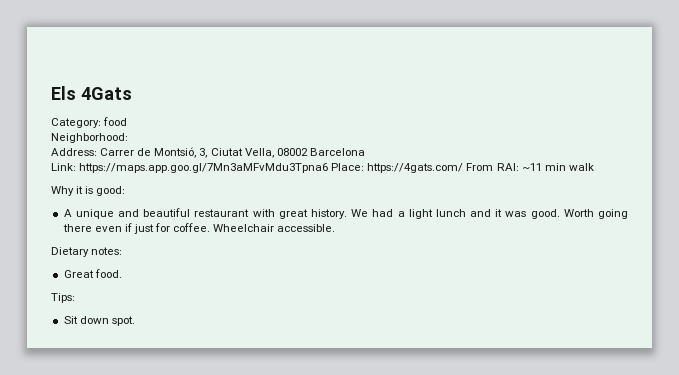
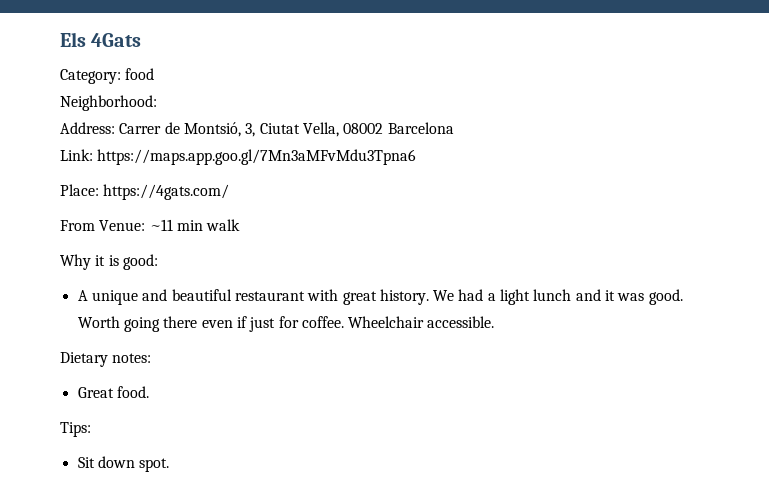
- Link: https://maps.app.goo.gl/7Mn3aMFvMdu3Tpna6 Place: https://4gats.com/ From RAI: ~11 min walk
+ Link: https://maps.app.goo.gl/7Mn3aMFvMdu3Tpna6
+ Place: https://4gats.com/
+ From Venue: ~11 min walk

